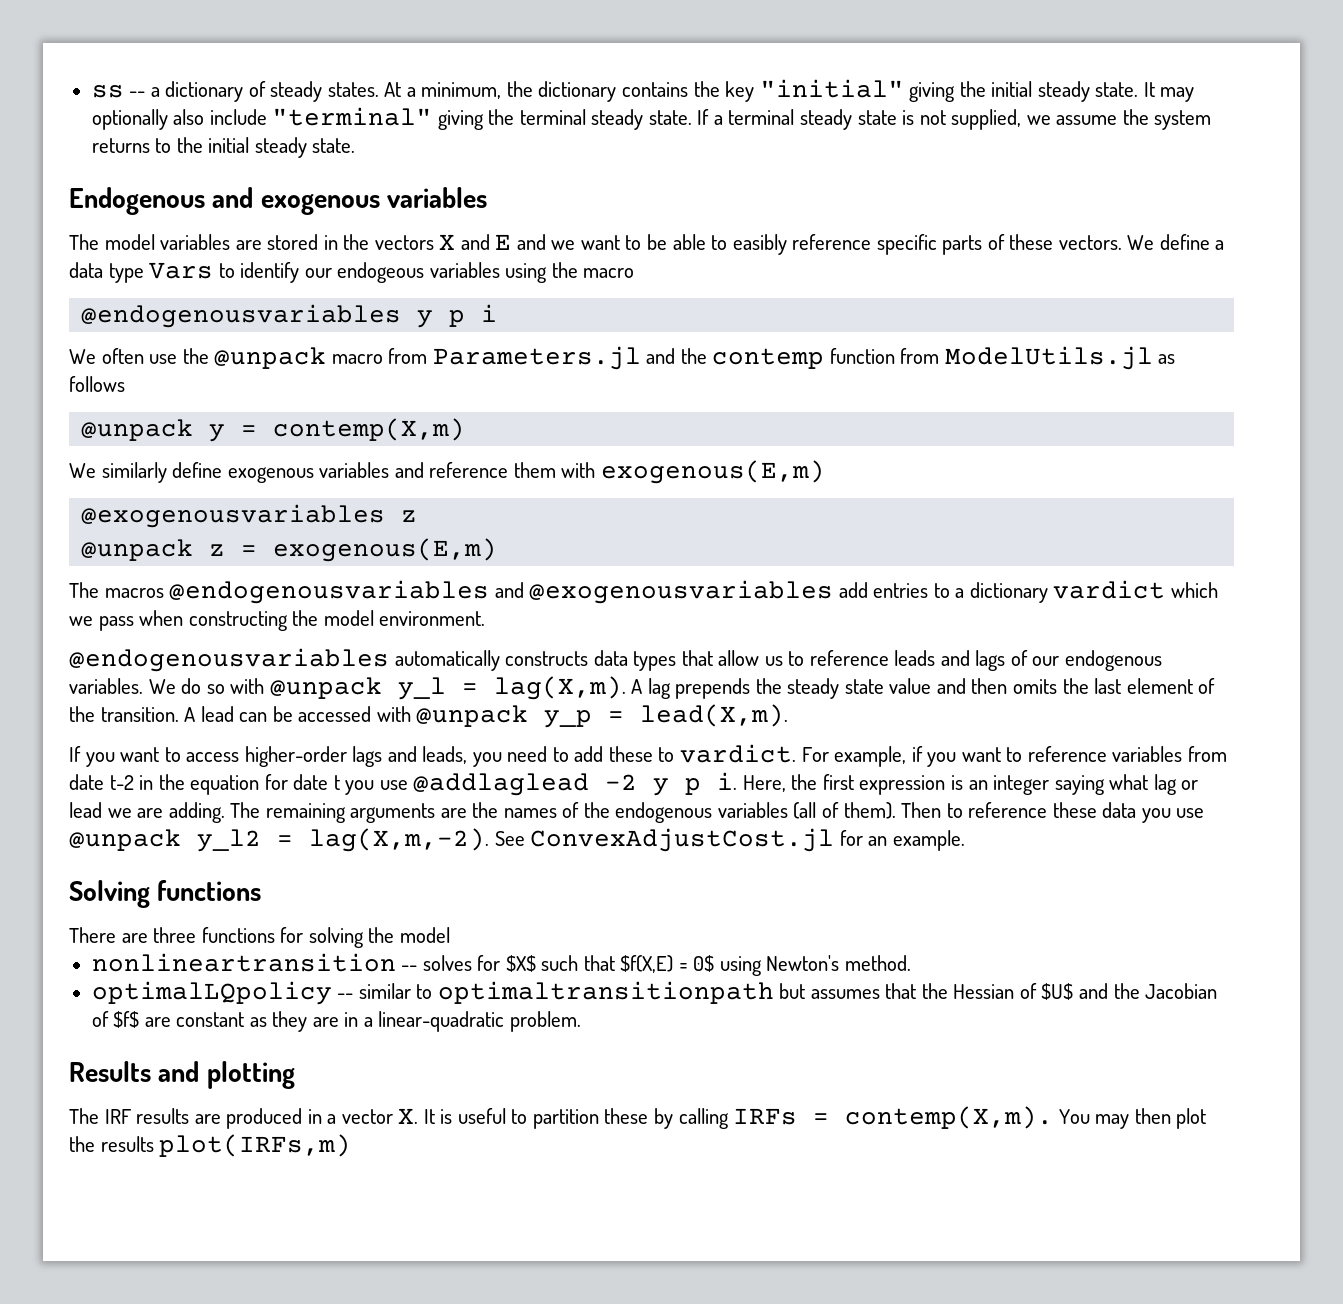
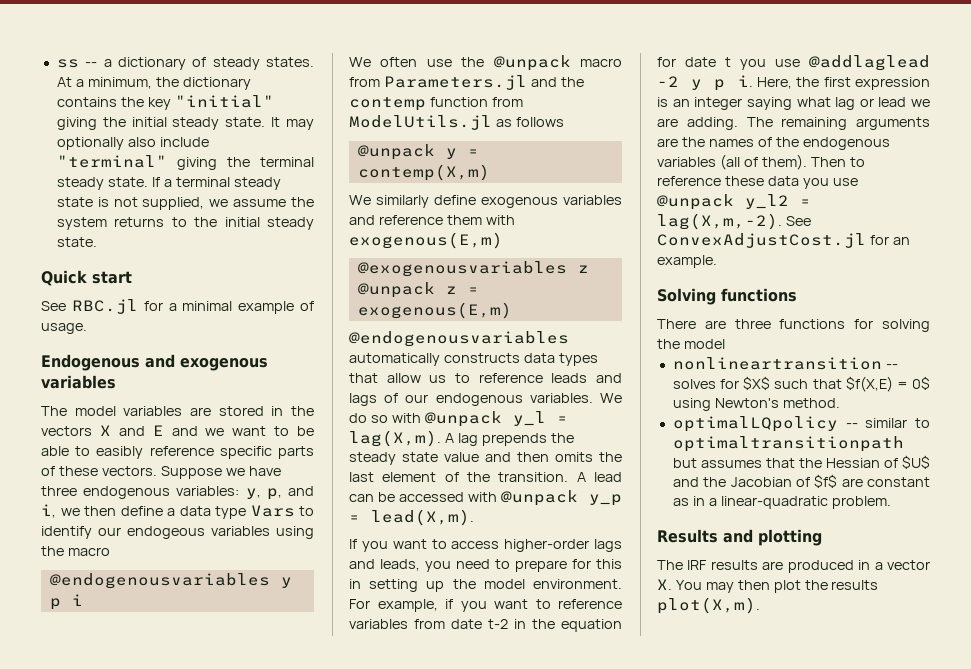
+ Quick start
+ See RBC.jl for a minimal example of usage.
- We define a data type Vars to identify our endogeous variables using the macro
+ Suppose we have three endogenous variables: y, p, and i, we then define a data type Vars to identify our endogeous variables using the macro
- The macros @endogenousvariables and @exogenousvariables add entries to a dictionary vardict which we pass when constructing the model environment.
- If you want to access higher-order lags and leads, you need to add these to vardict.
+ If you want to access higher-order lags and leads, you need to prepare for this in setting up the model environment.
- optimalLQpolicy -- similar to optimaltransitionpath but assumes that the Hessian of $U$ and the Jacobian of $f$ are constant as they are in a linear-quadratic problem.
+ optimalLQpolicy -- similar to optimaltransitionpath but assumes that the Hessian of $U$ and the Jacobian of $f$ are constant as in a linear-quadratic problem.
- The IRF results are produced in a vector X. It is useful to partition these by calling IRFs = contemp(X,m). You may then plot the results plot(IRFs,m)
+ The IRF results are produced in a vector X. You may then plot the results plot(X,m).

